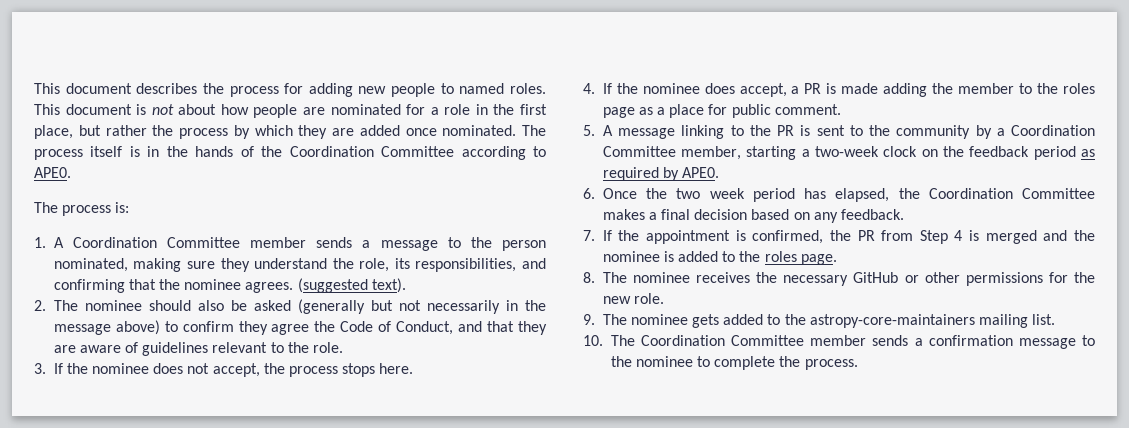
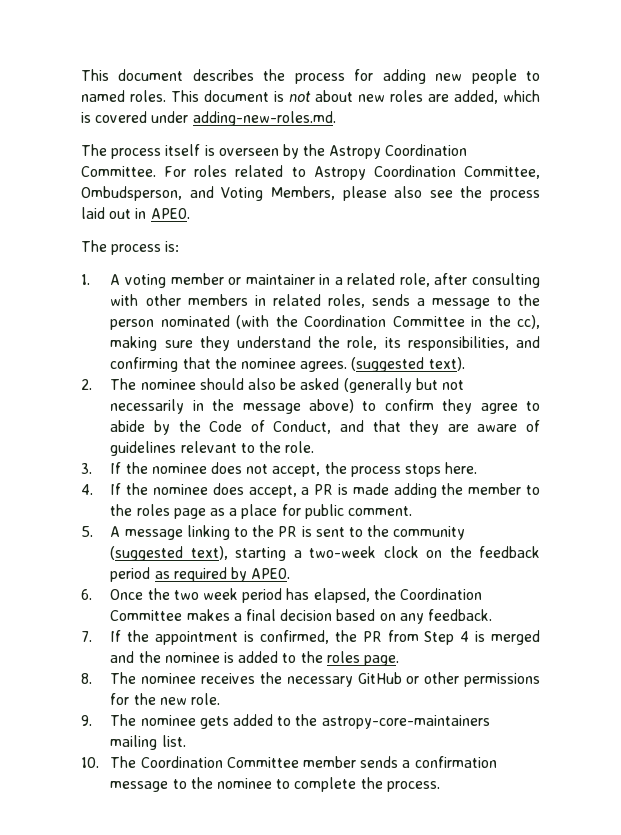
- This document is not about how people are nominated for a role in the first place, but rather the process by which they are added once nominated. The process itself is in the hands of the Coordination Committee according to APE0.
+ This document is not about new roles are added, which is covered under adding-new-roles.md.
+ The process itself is overseen by the Astropy Coordination Committee. For roles related to Astropy Coordination Committee, Ombudsperson, and Voting Members, please also see the process laid out in APE0.
- 1. A Coordination Committee member sends a message to the person nominated, making sure they understand the role, its responsibilities, and confirming that the nominee agrees.
+ 1. A voting member or maintainer in a related role, after consulting with other members in related roles, sends a message to the person nominated (with the Coordination Committee in the cc), making sure they understand the role, its responsibilities, and confirming that the nominee agrees.
- 2. The nominee should also be asked (generally but not necessarily in the message above) to confirm they agree the Code of Conduct, and that they are aware of guidelines relevant to the role.
+ 2. The nominee should also be asked (generally but not necessarily in the message above) to confirm they agree to abide by the Code of Conduct, and that they are aware of guidelines relevant to the role.
- 5. A message linking to the PR is sent to the community by a Coordination Committee member, starting a two-week clock on the feedback period as required by APE0.
+ 5. A message linking to the PR is sent to the community (suggested text), starting a two-week clock on the feedback period as required by APE0.

